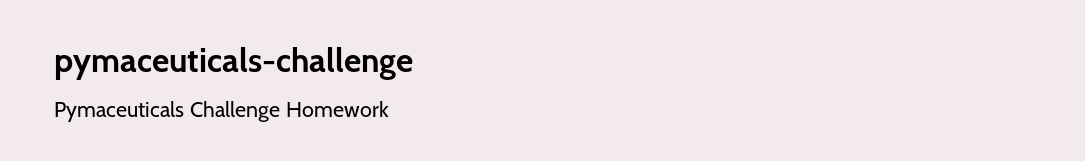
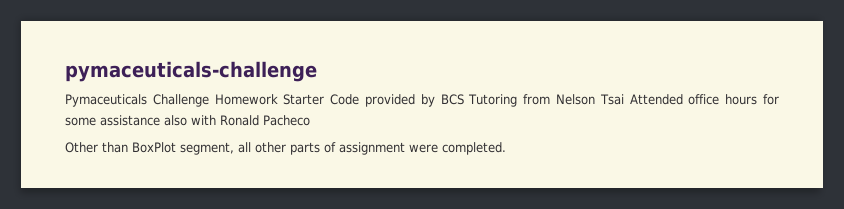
- Pymaceuticals Challenge Homework
+ Pymaceuticals Challenge Homework Starter Code provided by BCS Tutoring from Nelson Tsai Attended office hours for some assistance also with Ronald Pacheco
+ Other than BoxPlot segment, all other parts of assignment were completed.

